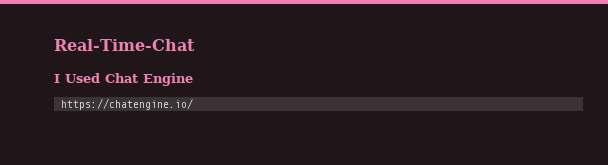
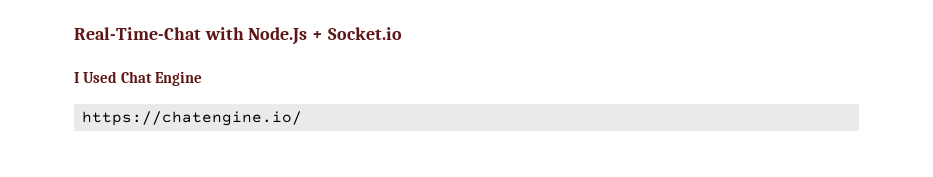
- Real-Time-Chat
+ Real-Time-Chat with Node.Js + Socket.io

